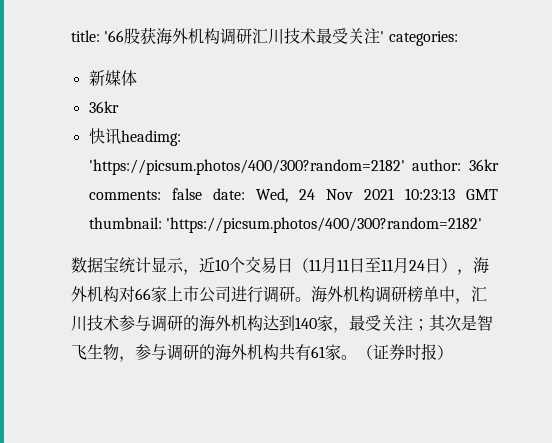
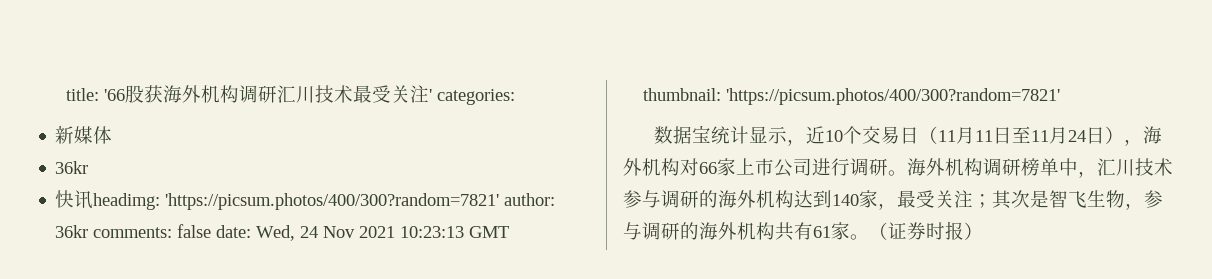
- 快讯headimg: 'https://picsum.photos/400/300?random=2182' author: 36kr comments: false date: Wed, 24 Nov 2021 10:23:13 GMT thumbnail: 'https://picsum.photos/400/300?random=2182'
+ 快讯headimg: 'https://picsum.photos/400/300?random=7821' author: 36kr comments: false date: Wed, 24 Nov 2021 10:23:13 GMT thumbnail: 'https://picsum.photos/400/300?random=7821'

